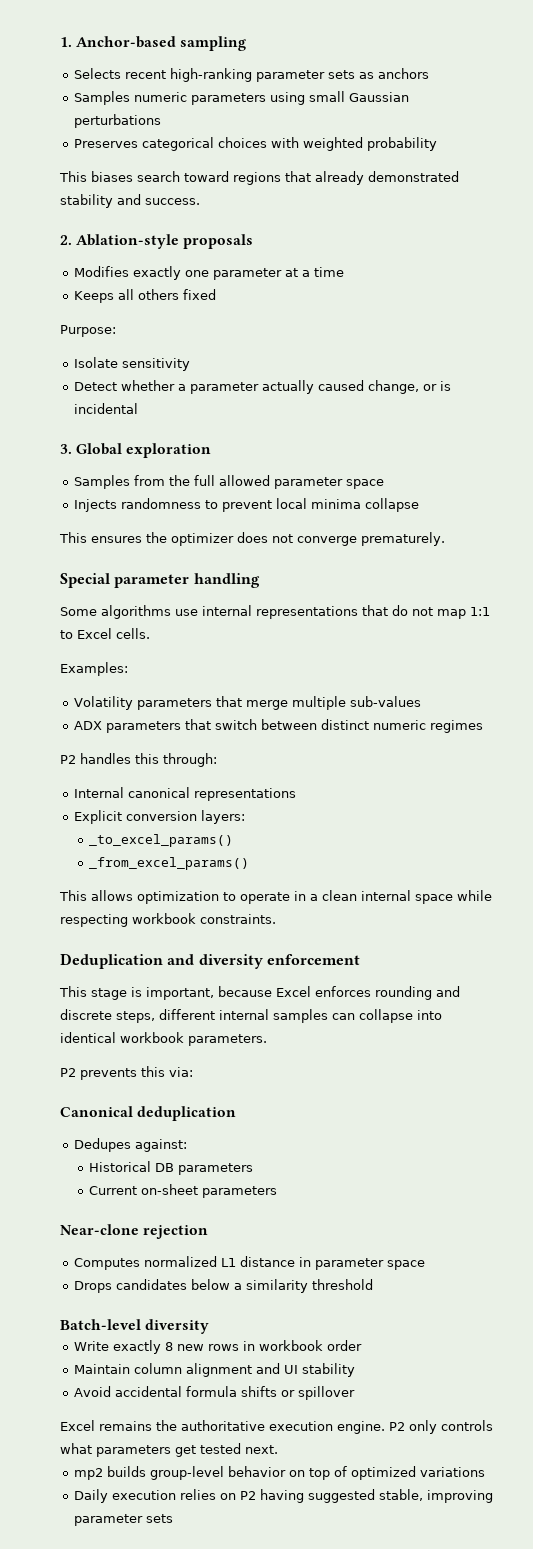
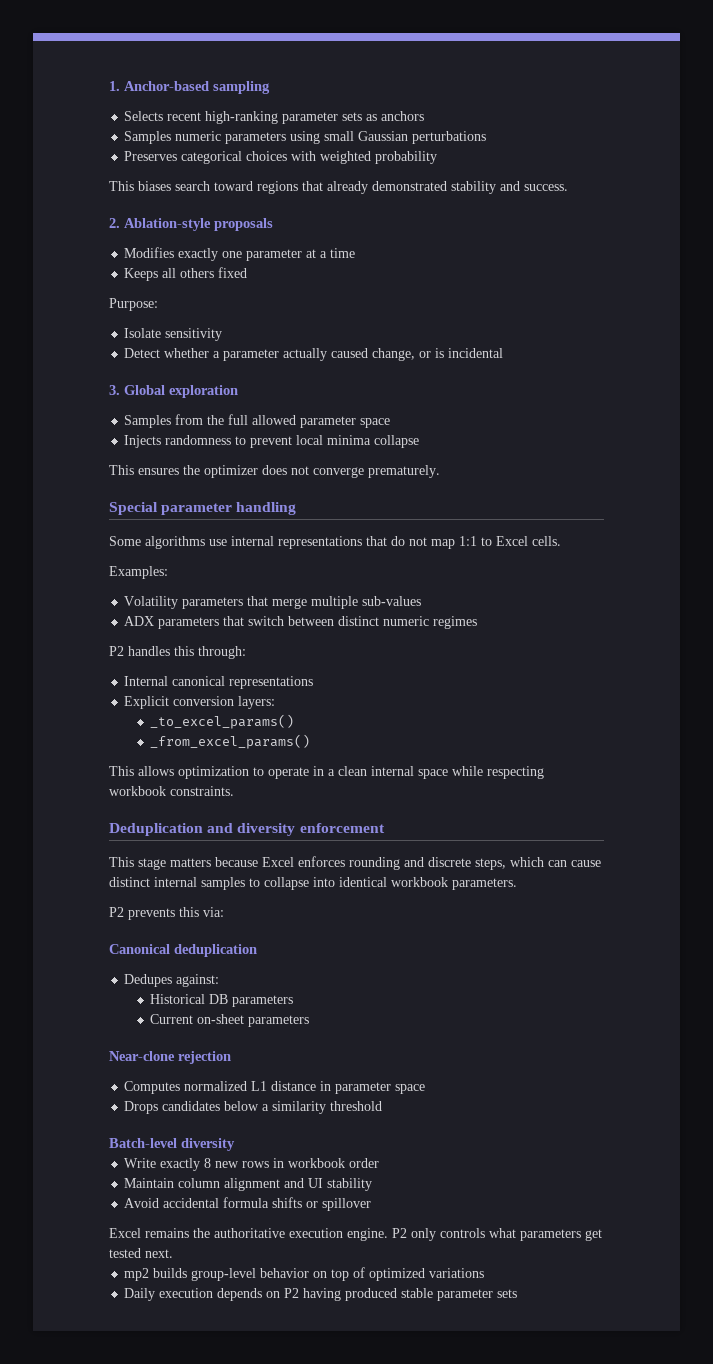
- This stage is important, because Excel enforces rounding and discrete steps, different internal samples can collapse into identical workbook parameters.
+ This stage matters because Excel enforces rounding and discrete steps, which can cause distinct internal samples to collapse into identical workbook parameters.
- Daily execution relies on P2 having suggested stable, improving parameter sets
+ Daily execution depends on P2 having produced stable parameter sets

